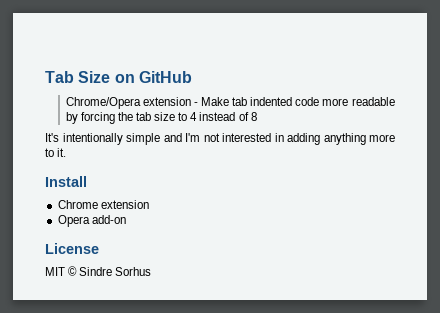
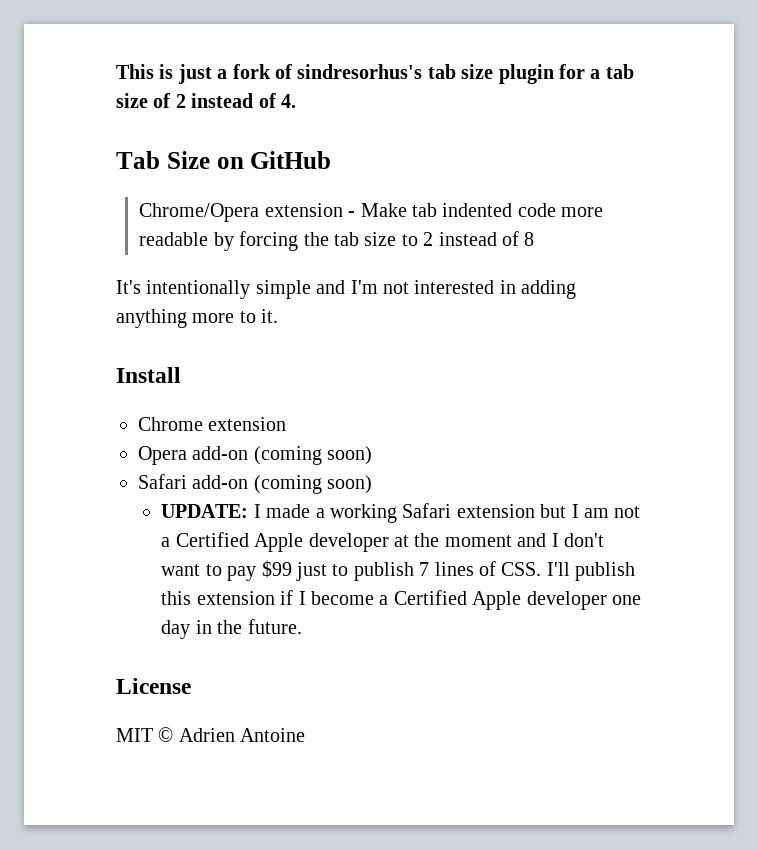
+ This is just a fork of sindresorhus's tab size plugin for a tab size of 2 instead of 4.
- Chrome/Opera extension - Make tab indented code more readable by forcing the tab size to 4 instead of 8
+ Chrome/Opera extension - Make tab indented code more readable by forcing the tab size to 2 instead of 8
- Opera add-on
+ Opera add-on (coming soon)
+ Safari add-on (coming soon)
+ UPDATE: I made a working Safari extension but I am not a Certified Apple developer at the moment and I don't want to pay $99 just to publish 7 lines of CSS. I'll publish this extension if I become a Certified Apple developer one day in the future.
- MIT © Sindre Sorhus
+ MIT © Adrien Antoine

